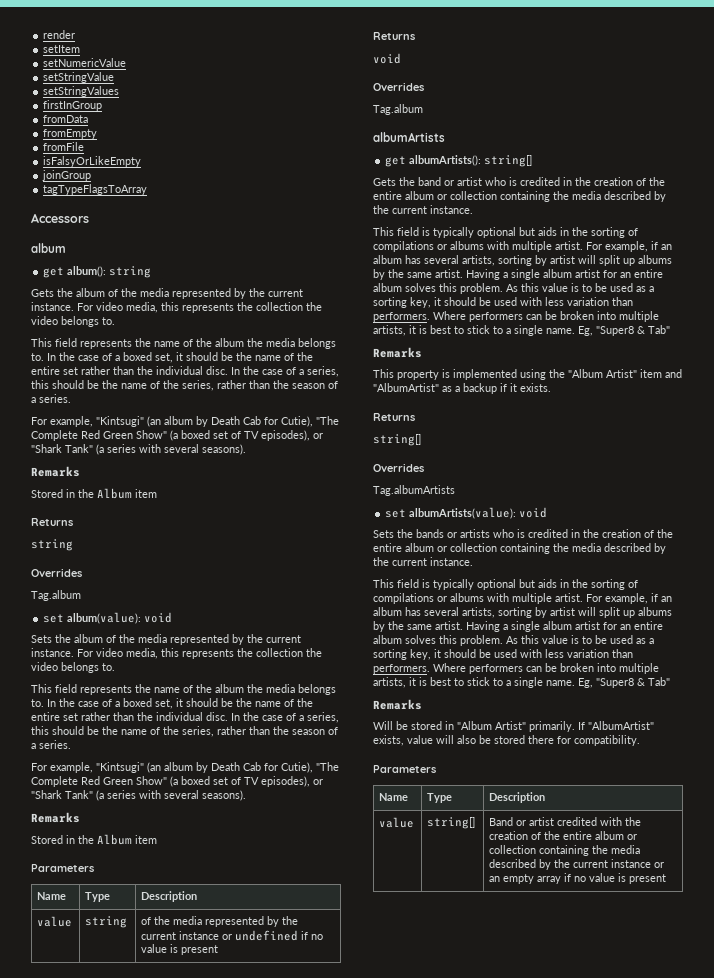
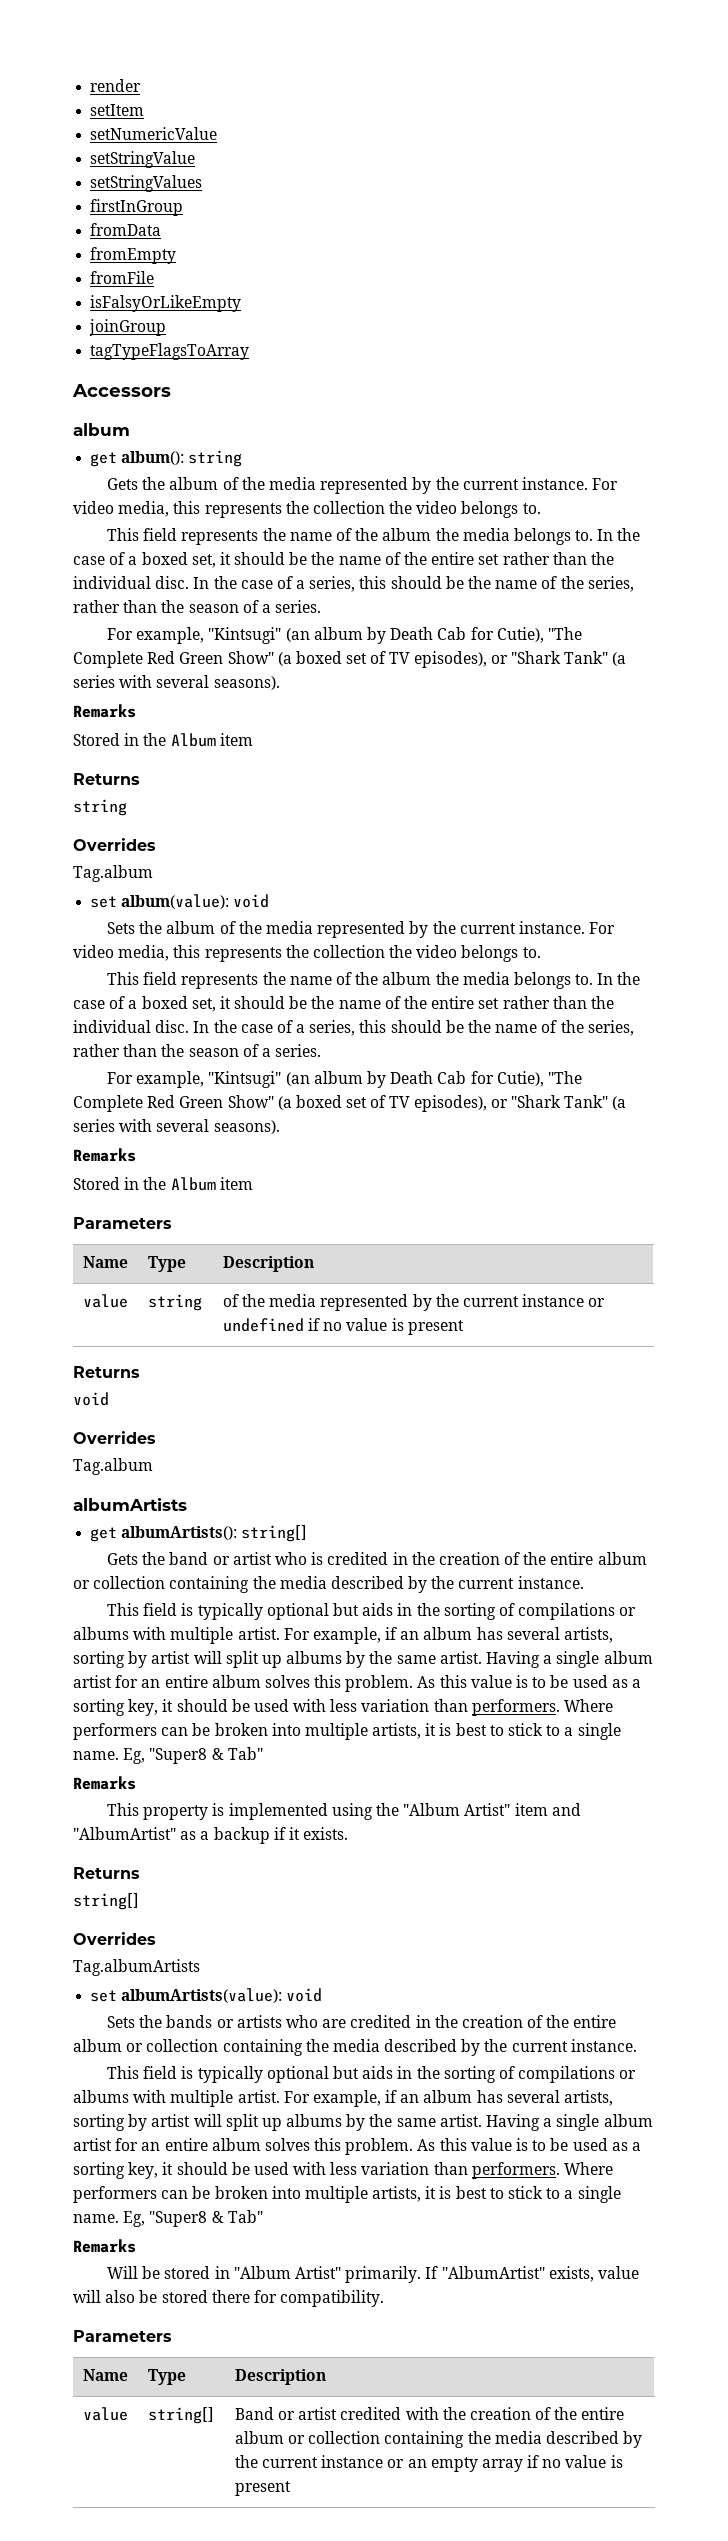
- Sets the bands or artists who is credited in the creation of the entire album or collection containing the media described by the current instance.
+ Sets the bands or artists who are credited in the creation of the entire album or collection containing the media described by the current instance.

